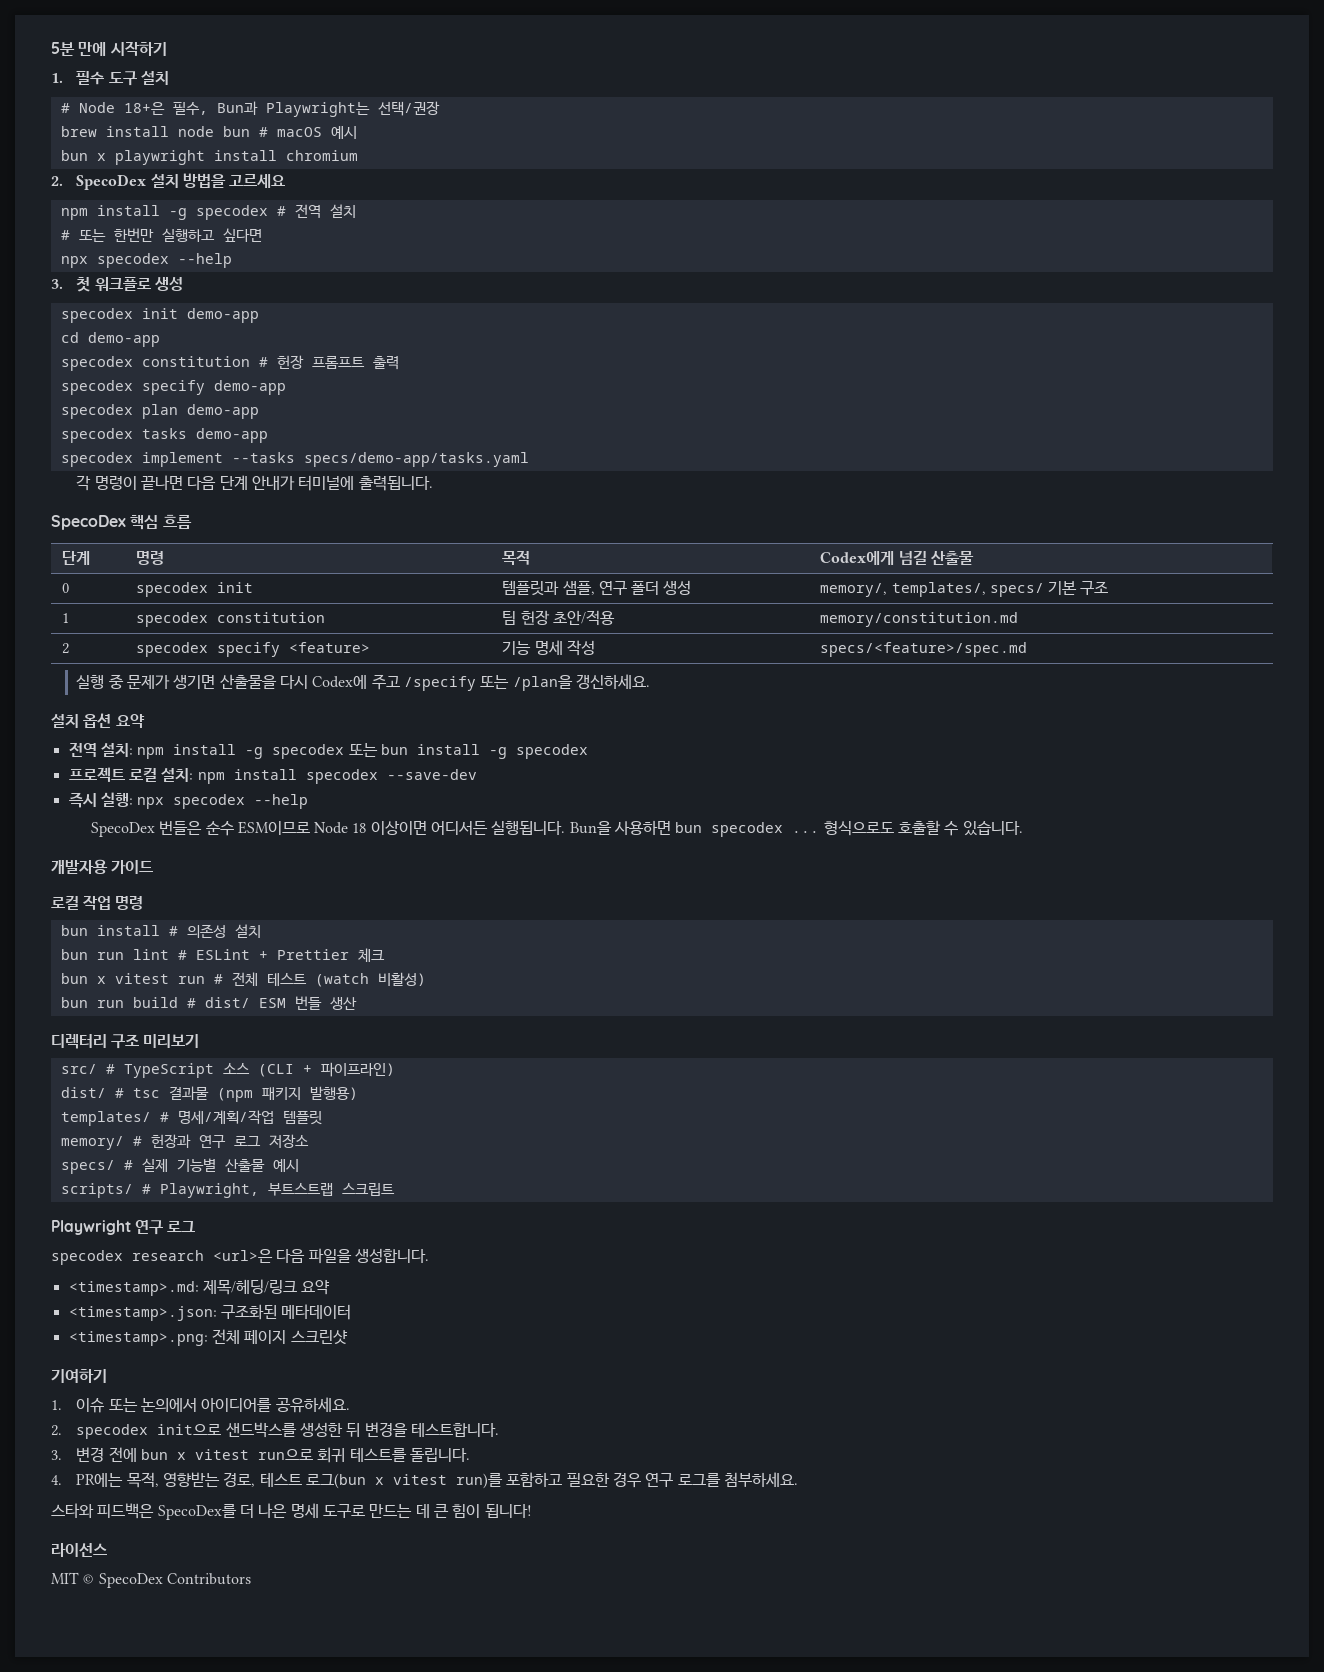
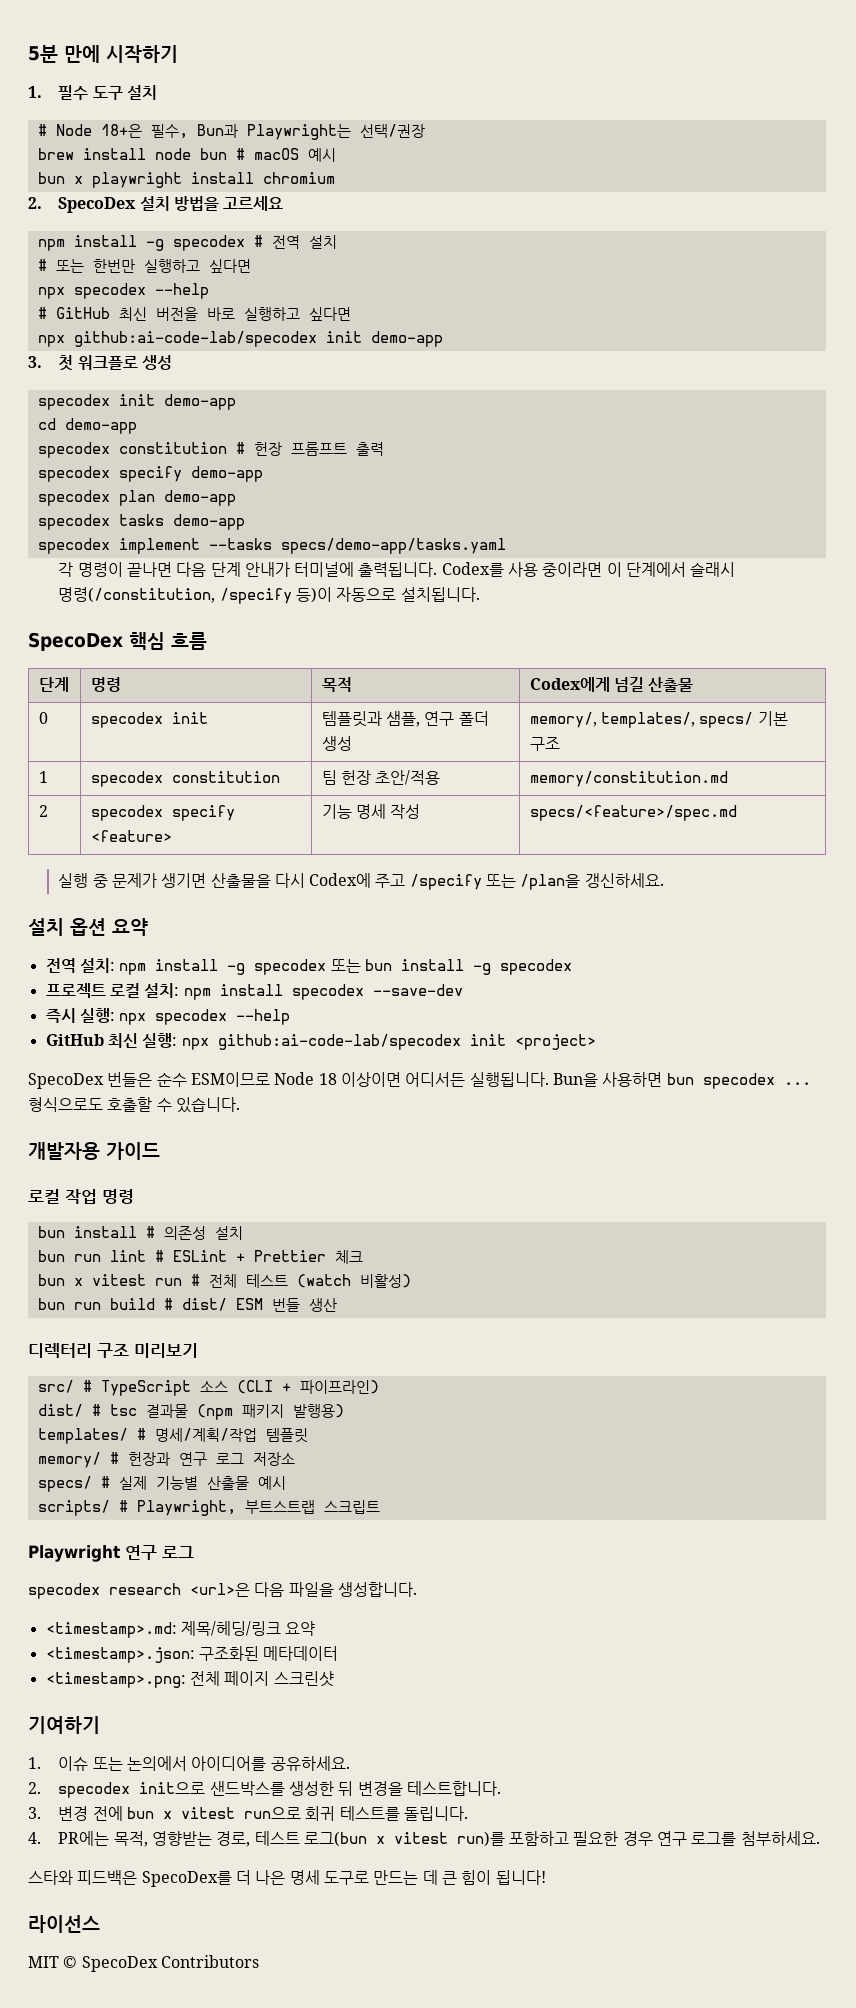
+ # GitHub 최신 버전을 바로 실행하고 싶다면
+ npx github:ai-code-lab/specodex init demo-app
+ Codex를 사용 중이라면 이 단계에서 슬래시 명령(/constitution, /specify 등)이 자동으로 설치됩니다.
+ GitHub 최신 실행: npx github:ai-code-lab/specodex init <project>

